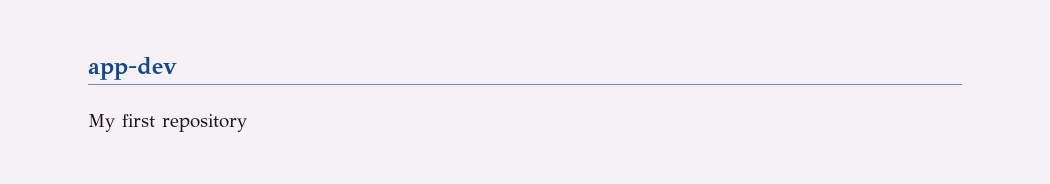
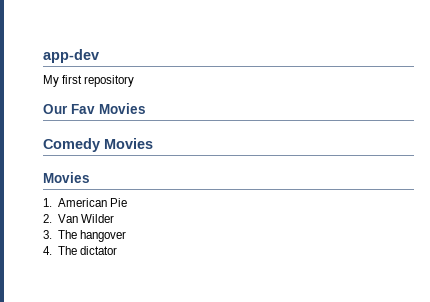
+ Our Fav Movies
+ Comedy Movies
+ Movies
+ 1. American Pie
+ 2. Van Wilder
+ 3. The hangover
+ 4. The dictator

